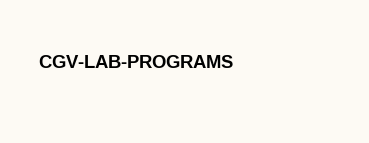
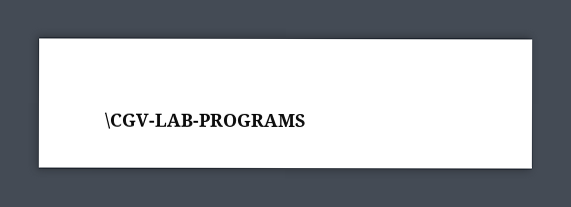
- CGV-LAB-PROGRAMS
+ \CGV-LAB-PROGRAMS

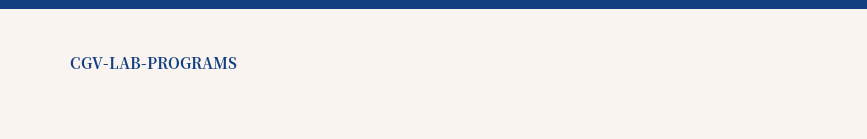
- \CGV-LAB-PROGRAMS
+ CGV-LAB-PROGRAMS

